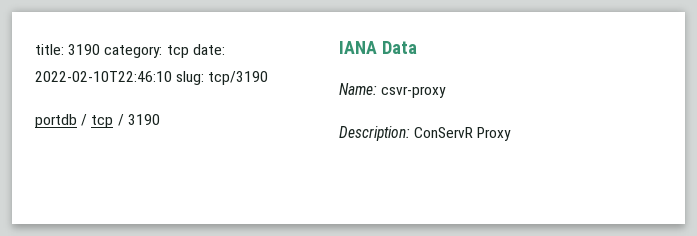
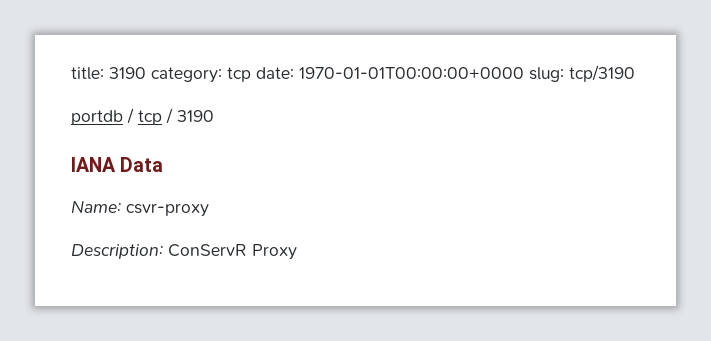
- title: 3190 category: tcp date: 2022-02-10T22:46:10 slug: tcp/3190
+ title: 3190 category: tcp date: 1970-01-01T00:00:00+0000 slug: tcp/3190

